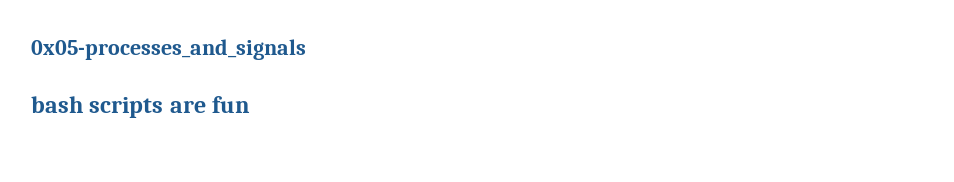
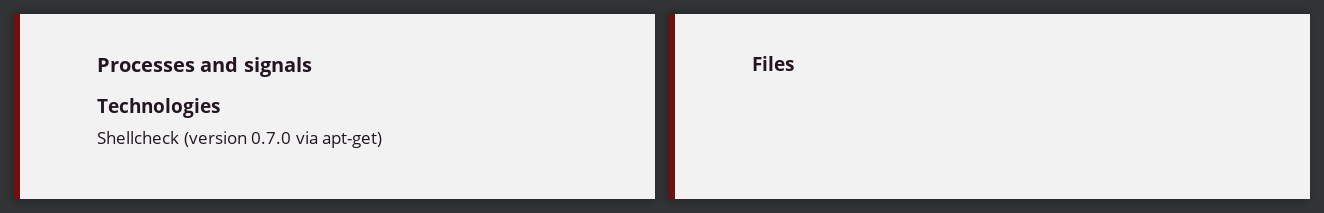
- 0x05-processes_and_signals
- bash scripts are fun
+ Processes and signals
+ Technologies
+ Shellcheck (version 0.7.0 via apt-get)
+ Files

